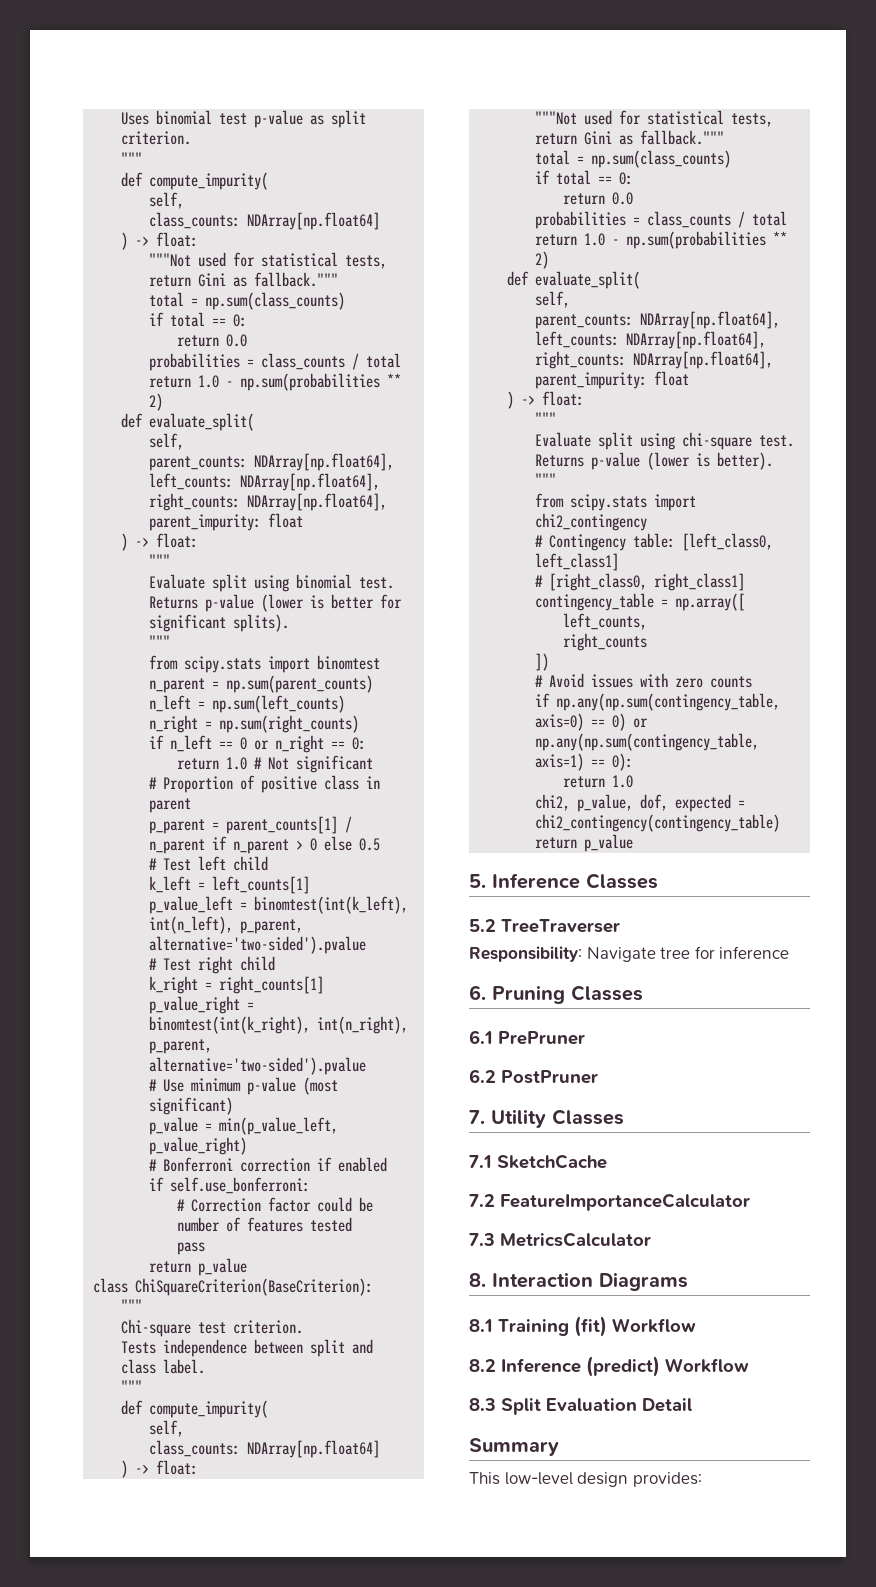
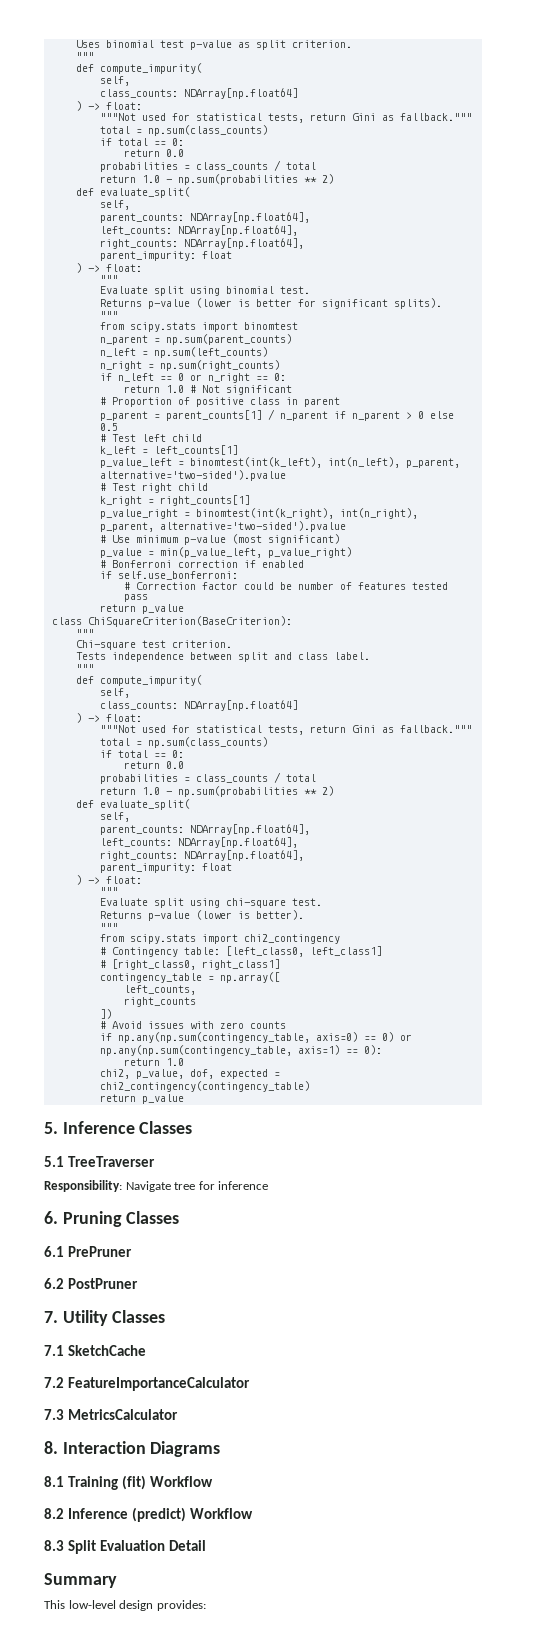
- 5.2 TreeTraverser
+ 5.1 TreeTraverser

